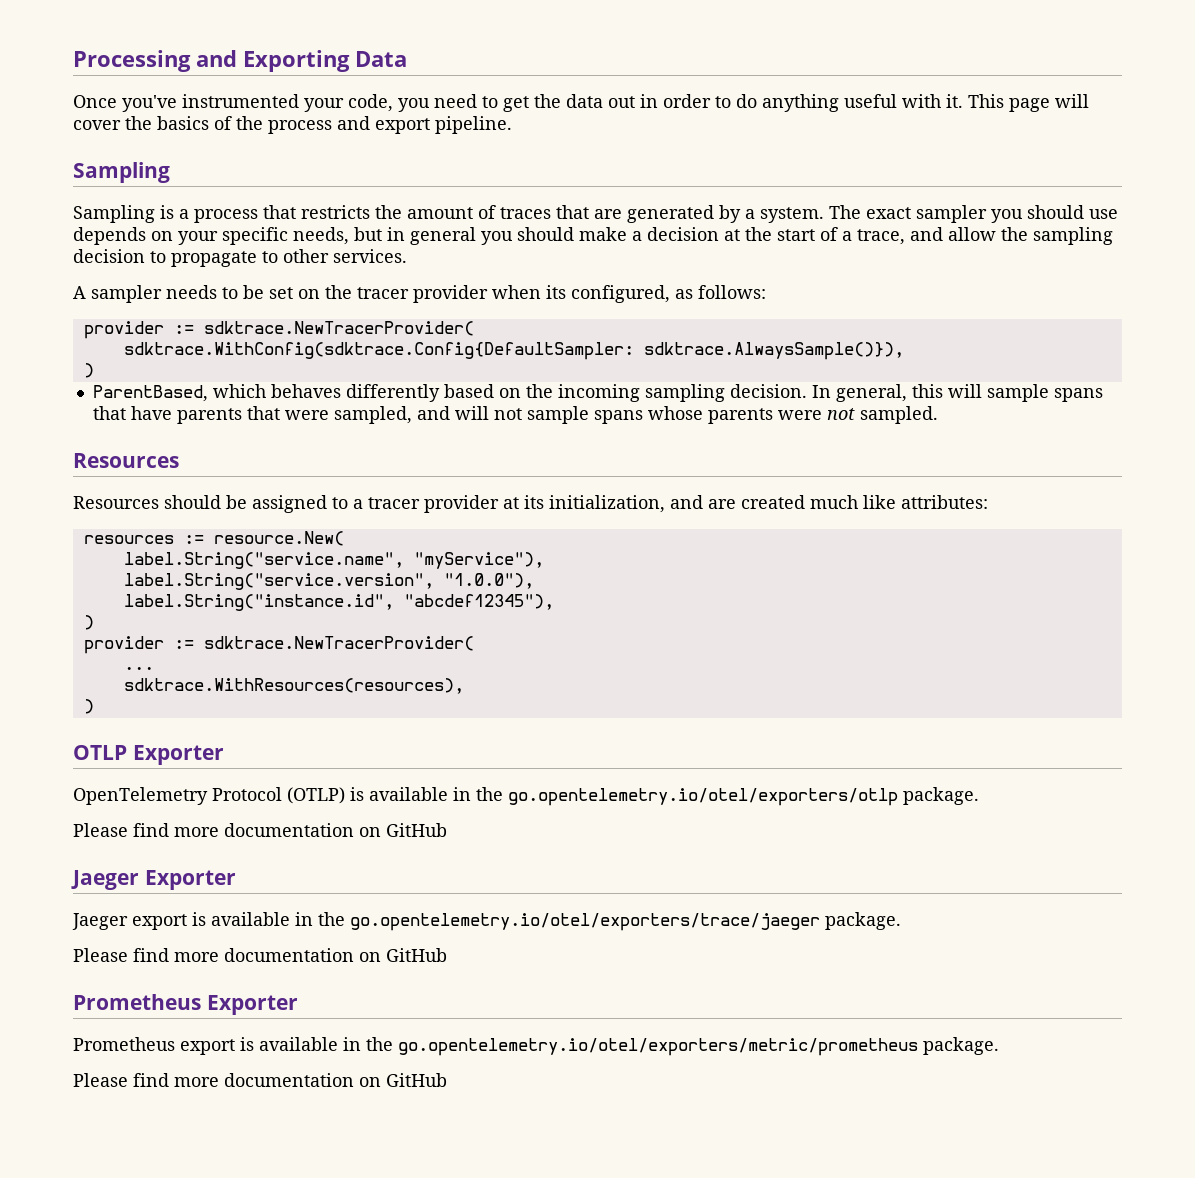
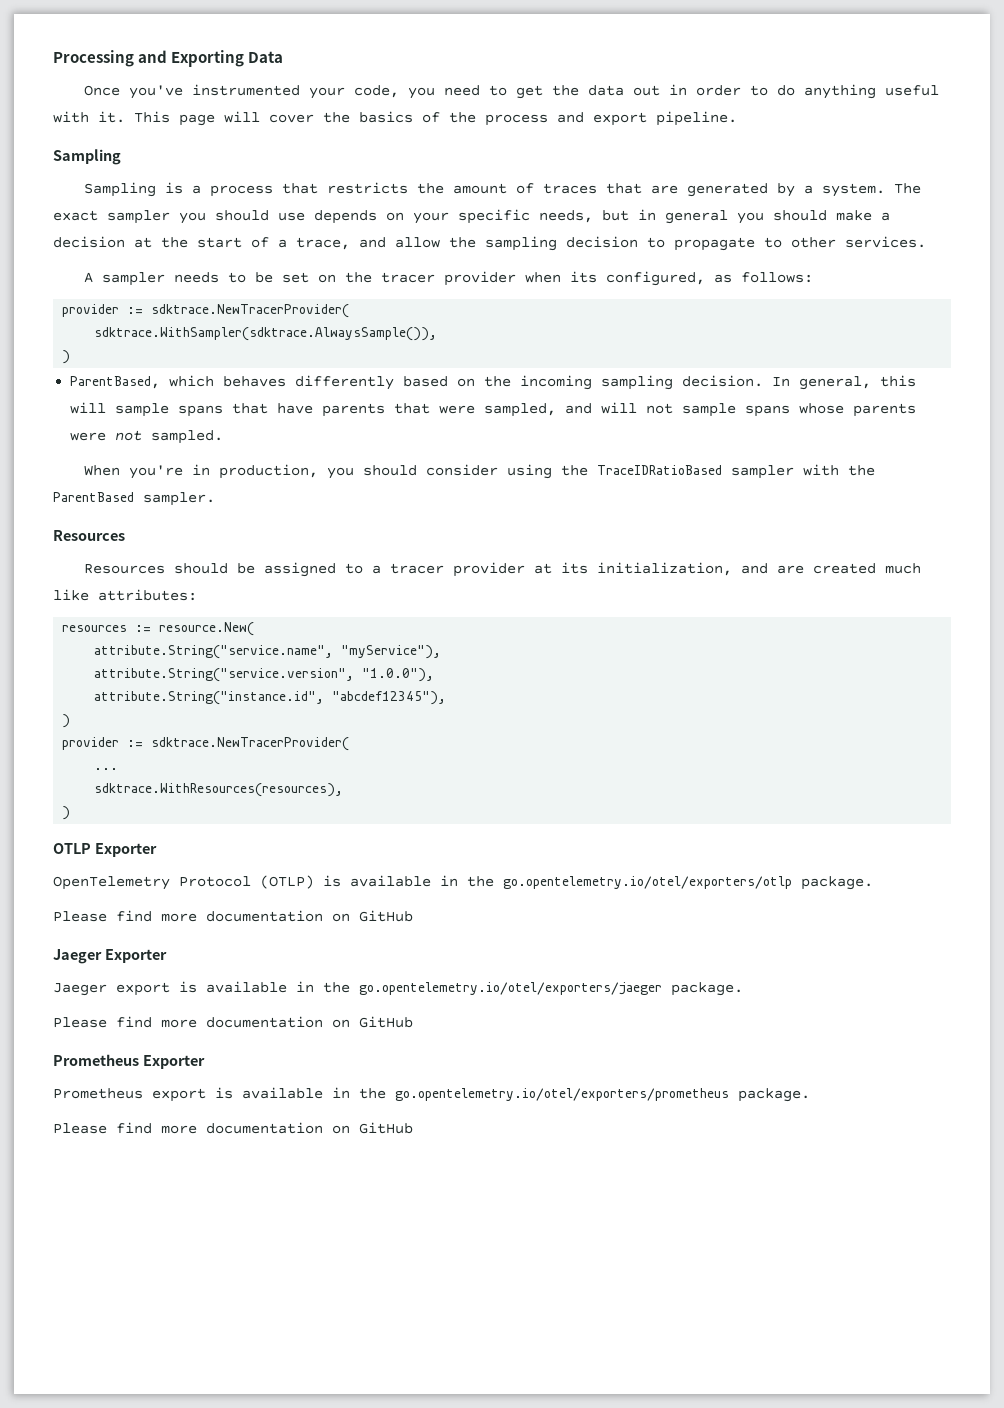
- sdktrace.WithConfig(sdktrace.Config{DefaultSampler: sdktrace.AlwaysSample()}),
+ sdktrace.WithSampler(sdktrace.AlwaysSample()),
+ When you're in production, you should consider using the TraceIDRatioBased sampler with the ParentBased sampler.
- label.String("service.name", "myService"),
+ attribute.String("service.name", "myService"),
- label.String("service.version", "1.0.0"),
+ attribute.String("service.version", "1.0.0"),
- label.String("instance.id", "abcdef12345"),
+ attribute.String("instance.id", "abcdef12345"),
- Jaeger export is available in the go.opentelemetry.io/otel/exporters/trace/jaeger package.
+ Jaeger export is available in the go.opentelemetry.io/otel/exporters/jaeger package.
- Prometheus export is available in the go.opentelemetry.io/otel/exporters/metric/prometheus package.
+ Prometheus export is available in the go.opentelemetry.io/otel/exporters/prometheus package.

